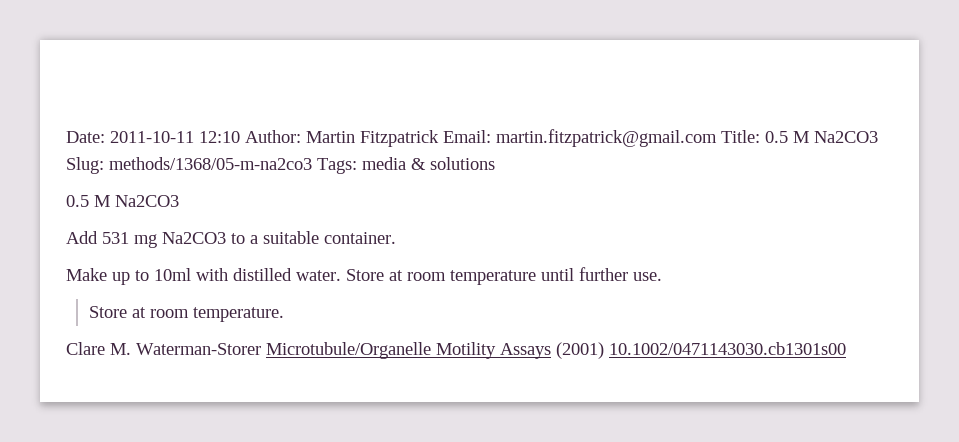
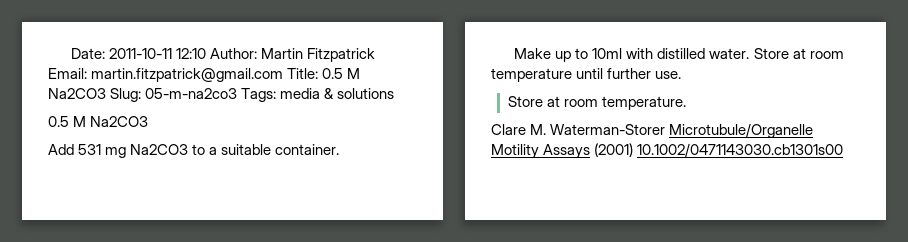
- Date: 2011-10-11 12:10 Author: Martin Fitzpatrick Email: martin.fitzpatrick@gmail.com Title: 0.5 M Na2CO3 Slug: methods/1368/05-m-na2co3 Tags: media & solutions
+ Date: 2011-10-11 12:10 Author: Martin Fitzpatrick Email: martin.fitzpatrick@gmail.com Title: 0.5 M Na2CO3 Slug: 05-m-na2co3 Tags: media & solutions

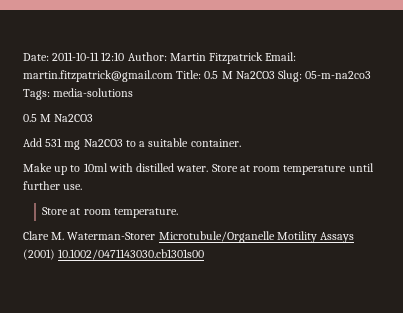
- Date: 2011-10-11 12:10 Author: Martin Fitzpatrick Email: martin.fitzpatrick@gmail.com Title: 0.5 M Na2CO3 Slug: 05-m-na2co3 Tags: media & solutions
+ Date: 2011-10-11 12:10 Author: Martin Fitzpatrick Email: martin.fitzpatrick@gmail.com Title: 0.5 M Na2CO3 Slug: 05-m-na2co3 Tags: media-solutions

